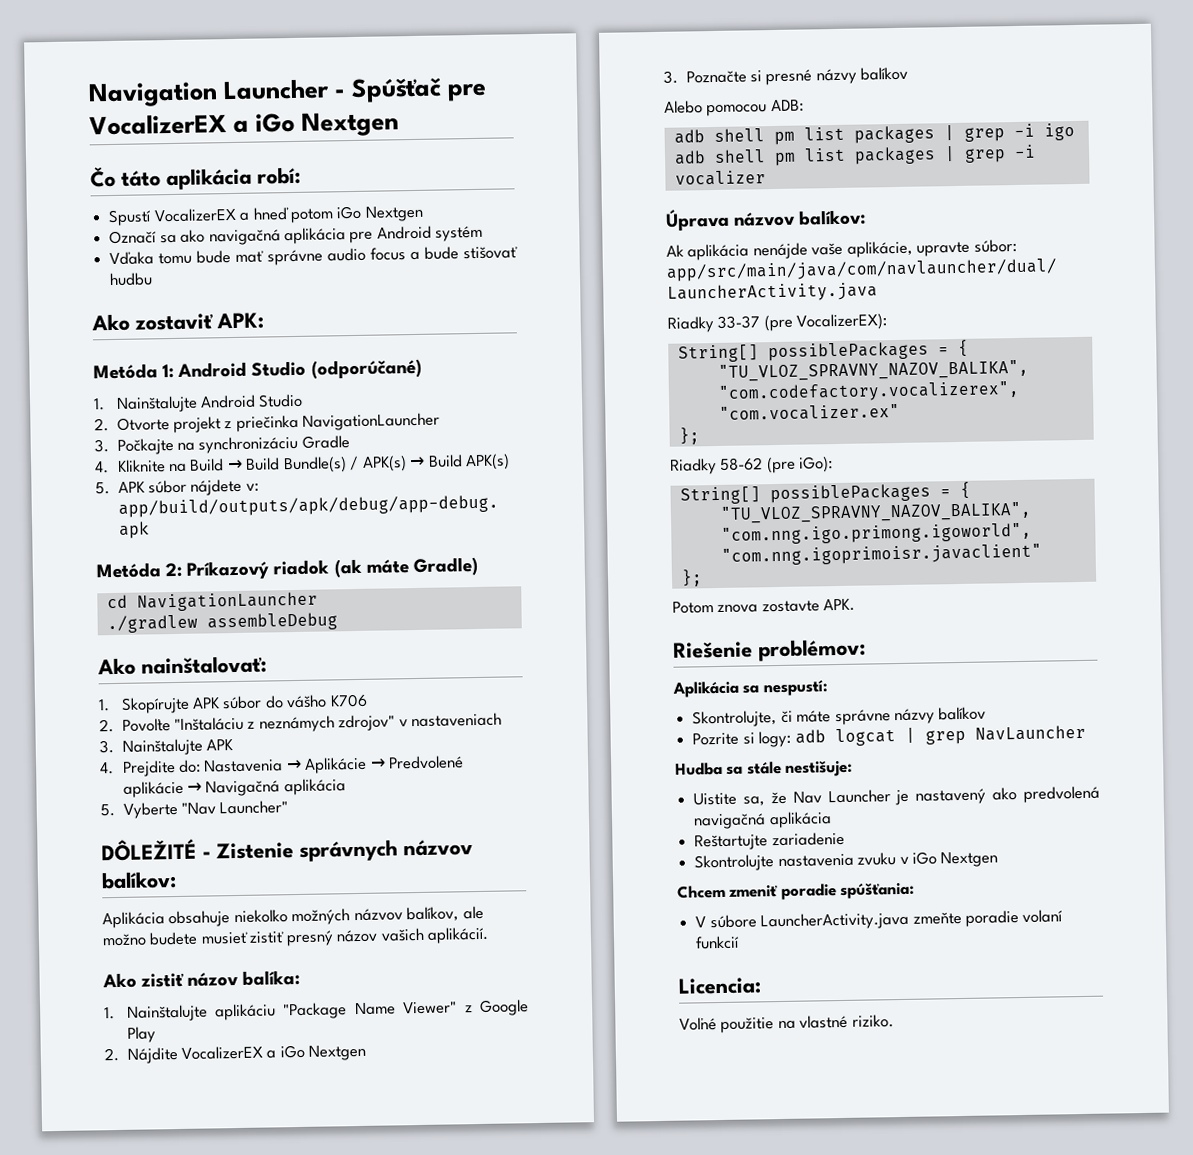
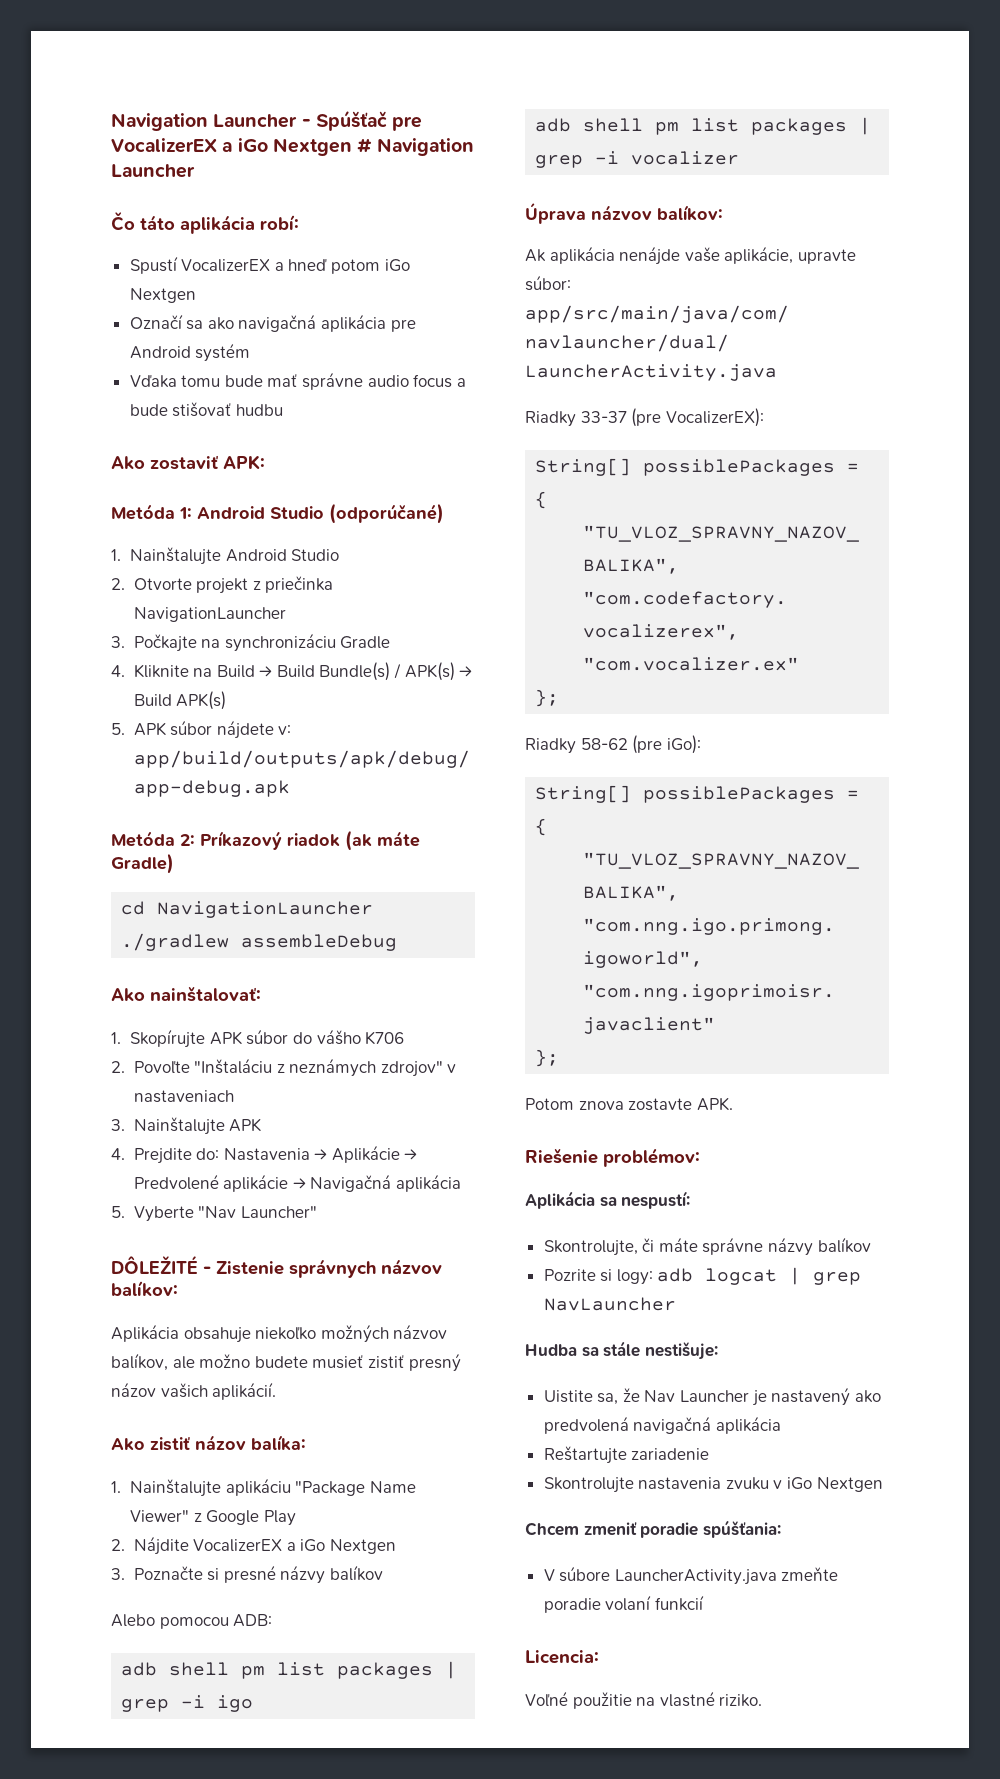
- Navigation Launcher - Spúšťač pre VocalizerEX a iGo Nextgen
+ Navigation Launcher - Spúšťač pre VocalizerEX a iGo Nextgen # Navigation Launcher

